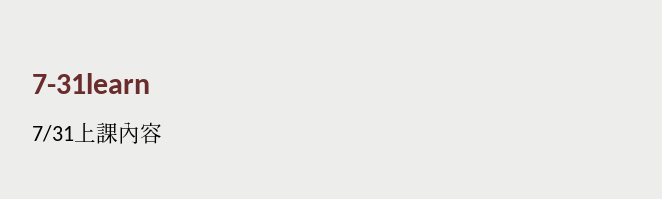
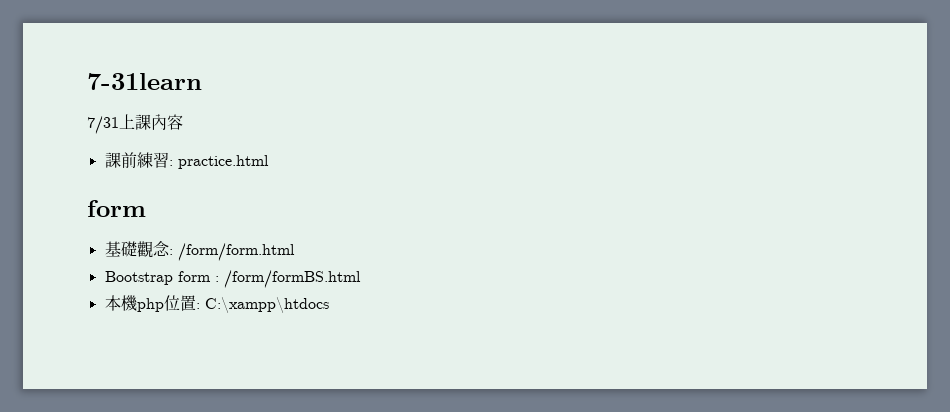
+ 課前練習: practice.html
+ form
+ 基礎觀念: /form/form.html
+ Bootstrap form : /form/formBS.html
+ 本機php位置: C:\xampp\htdocs

